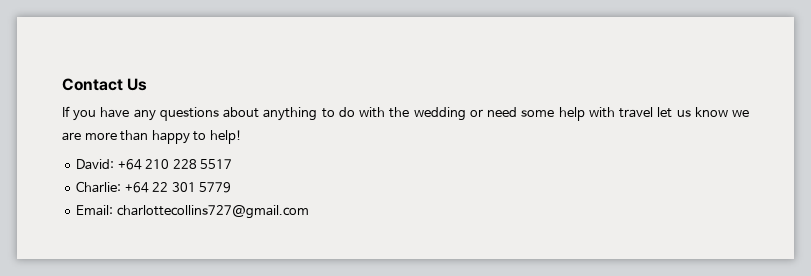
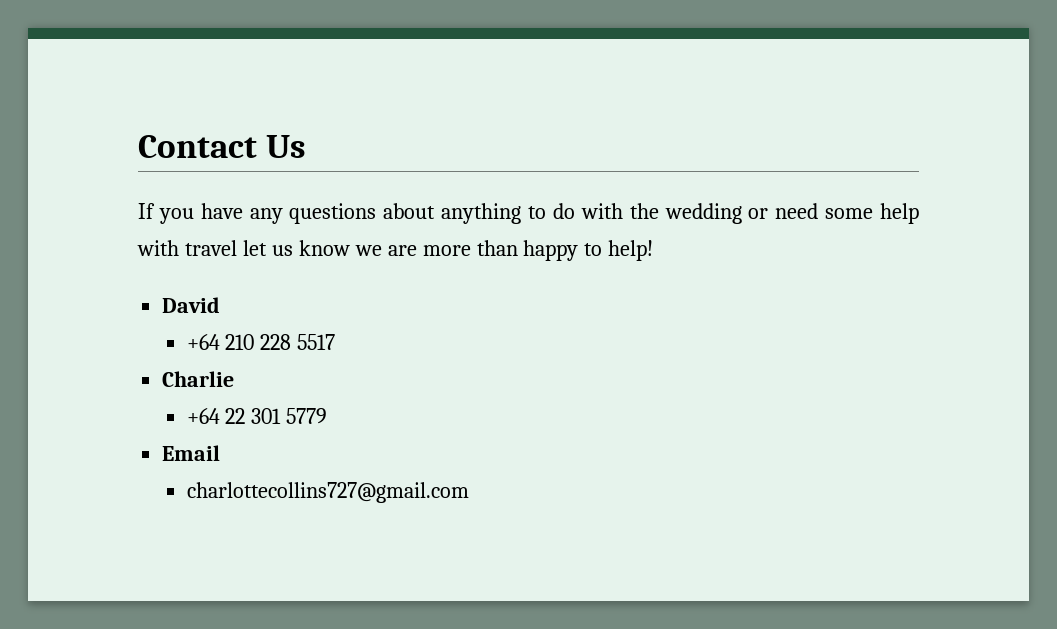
- David: +64 210 228 5517
+ David
+ +64 210 228 5517
- Charlie: +64 22 301 5779
+ Charlie
+ +64 22 301 5779
- Email: charlottecollins727@gmail.com
+ Email
+ charlottecollins727@gmail.com

